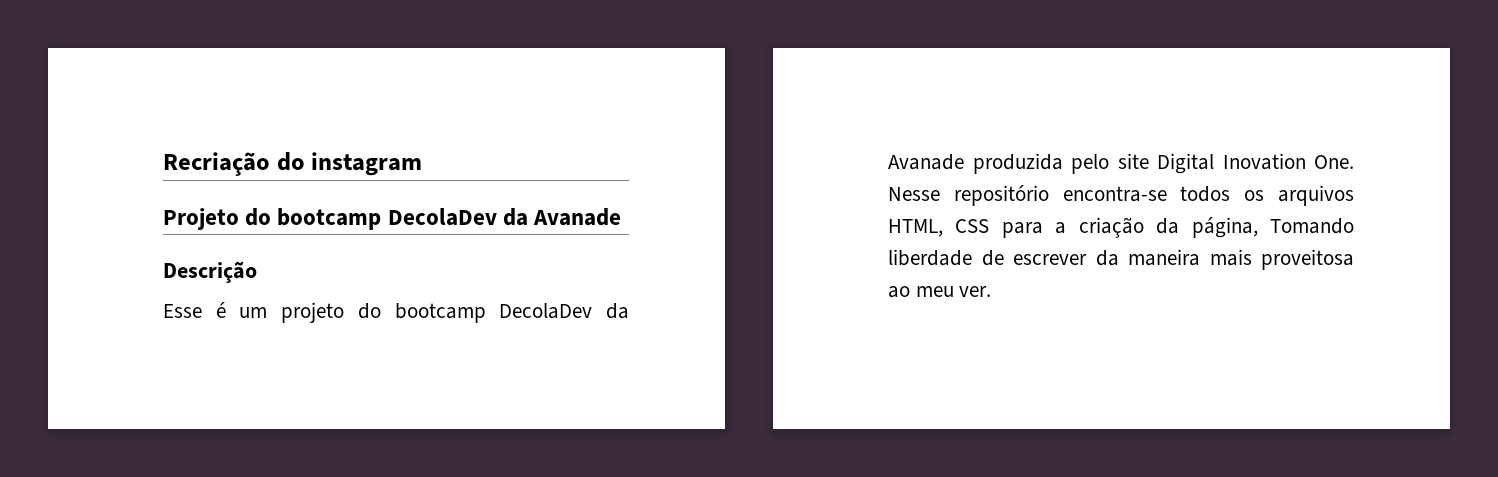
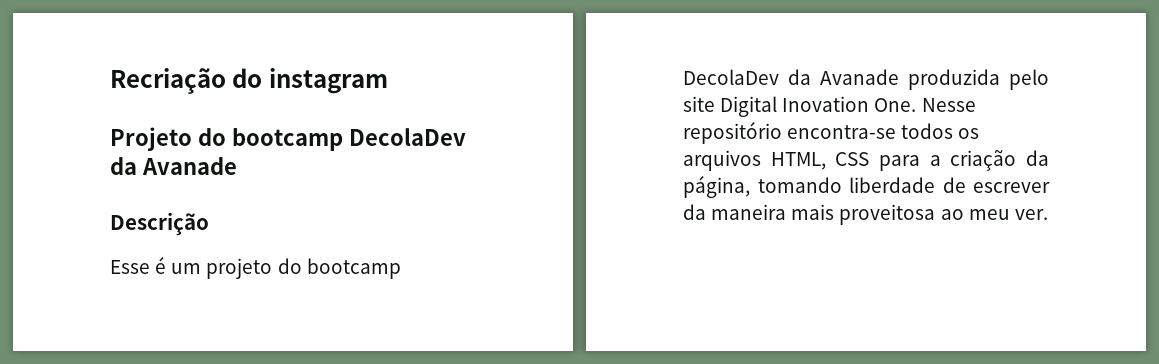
- Esse é um projeto do bootcamp DecolaDev da Avanade produzida pelo site Digital Inovation One. Nesse repositório encontra-se todos os arquivos HTML, CSS para a criação da página, Tomando liberdade de escrever da maneira mais proveitosa ao meu ver.
+ Esse é um projeto do bootcamp DecolaDev da Avanade produzida pelo site Digital Inovation One. Nesse repositório encontra-se todos os arquivos HTML, CSS para a criação da página, tomando liberdade de escrever da maneira mais proveitosa ao meu ver.

